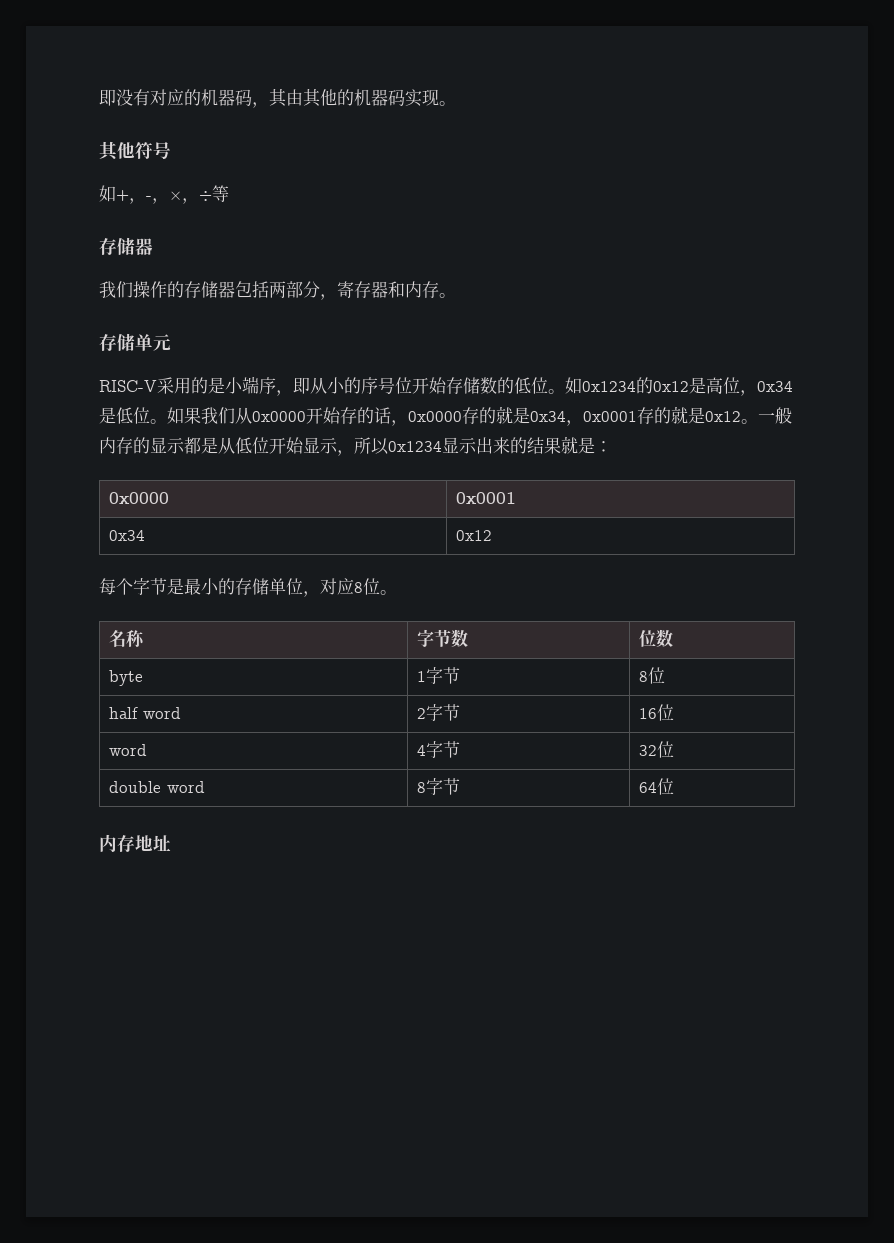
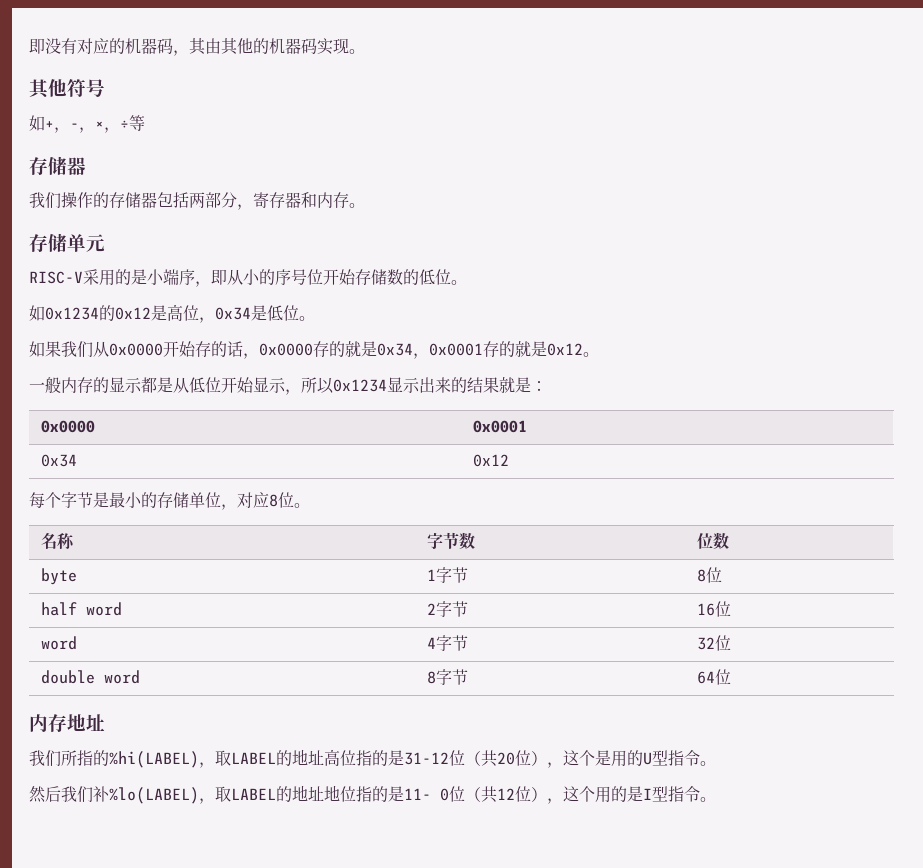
- RISC-V采用的是小端序，即从小的序号位开始存储数的低位。如0x1234的0x12是高位，0x34是低位。如果我们从0x0000开始存的话，0x0000存的就是0x34，0x0001存的就是0x12。一般内存的显示都是从低位开始显示，所以0x1234显示出来的结果就是：
+ RISC-V采用的是小端序，即从小的序号位开始存储数的低位。
+ 如0x1234的0x12是高位，0x34是低位。
+ 如果我们从0x0000开始存的话，0x0000存的就是0x34，0x0001存的就是0x12。
+ 一般内存的显示都是从低位开始显示，所以0x1234显示出来的结果就是：
+ 我们所指的%hi(LABEL)，取LABEL的地址高位指的是31-12位（共20位），这个是用的U型指令。
+ 然后我们补%lo(LABEL)，取LABEL的地址地位指的是11- 0位（共12位），这个用的是I型指令。

